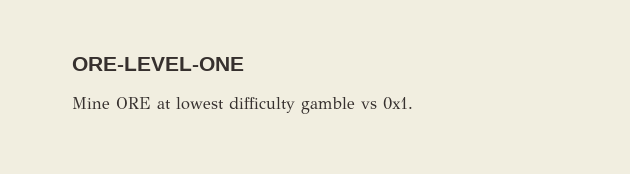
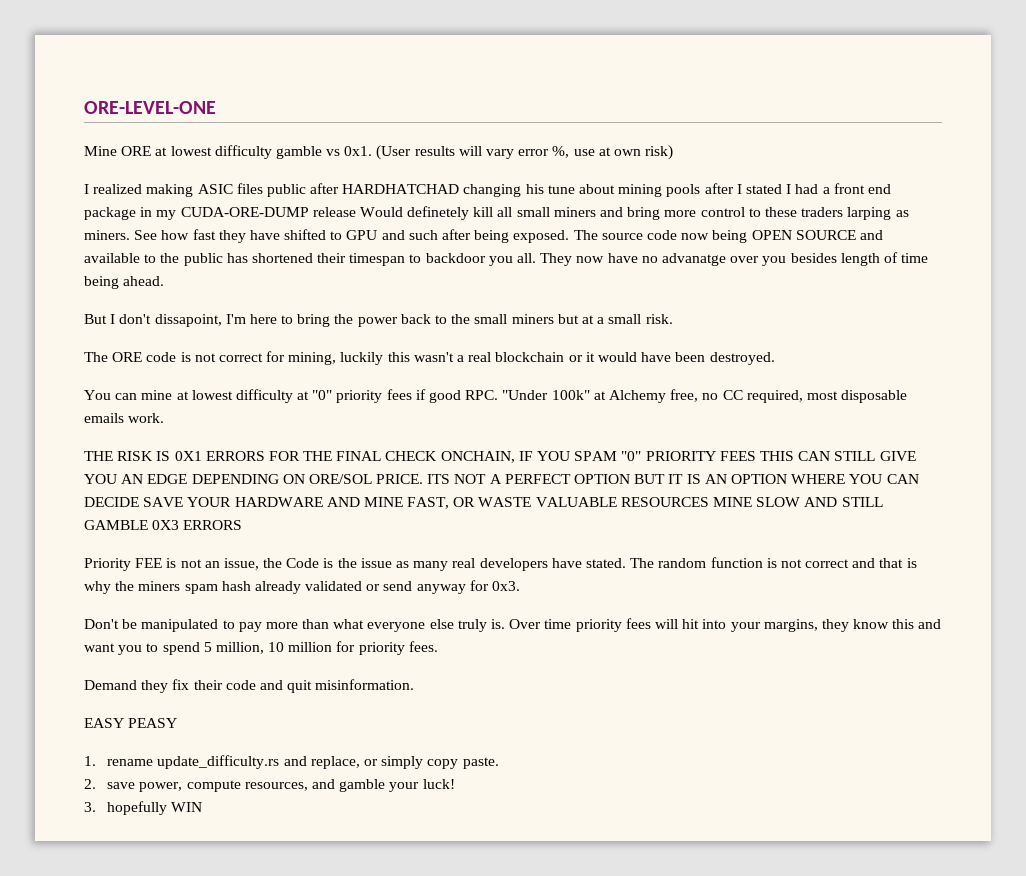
+ (User results will vary error %, use at own risk)
+ I realized making ASIC files public after HARDHATCHAD changing his tune about mining pools after I stated I had a front end package in my CUDA-ORE-DUMP release Would definetely kill all small miners and bring more control to these traders larping as miners. See how fast they have shifted to GPU and such after being exposed. The source code now being OPEN SOURCE and available to the public has shortened their timespan to backdoor you all. They now have no advanatge over you besides length of time being ahead.
+ But I don't dissapoint, I'm here to bring the power back to the small miners but at a small risk.
+ The ORE code is not correct for mining, luckily this wasn't a real blockchain or it would have been destroyed.
+ You can mine at lowest difficulty at "0" priority fees if good RPC. "Under 100k" at Alchemy free, no CC required, most disposable emails work.
+ THE RISK IS 0X1 ERRORS FOR THE FINAL CHECK ONCHAIN, IF YOU SPAM "0" PRIORITY FEES THIS CAN STILL GIVE YOU AN EDGE DEPENDING ON ORE/SOL PRICE. ITS NOT A PERFECT OPTION BUT IT IS AN OPTION WHERE YOU CAN DECIDE SAVE YOUR HARDWARE AND MINE FAST, OR WASTE VALUABLE RESOURCES MINE SLOW AND STILL GAMBLE 0X3 ERRORS
+ Priority FEE is not an issue, the Code is the issue as many real developers have stated. The random function is not correct and that is why the miners spam hash already validated or send anyway for 0x3.
+ Don't be manipulated to pay more than what everyone else truly is. Over time priority fees will hit into your margins, they know this and want you to spend 5 million, 10 million for priority fees.
+ Demand they fix their code and quit misinformation.
+ EASY PEASY
+ 1. rename update_difficulty.rs and replace, or simply copy paste.
+ 2. save power, compute resources, and gamble your luck!
+ 3. hopefully WIN

